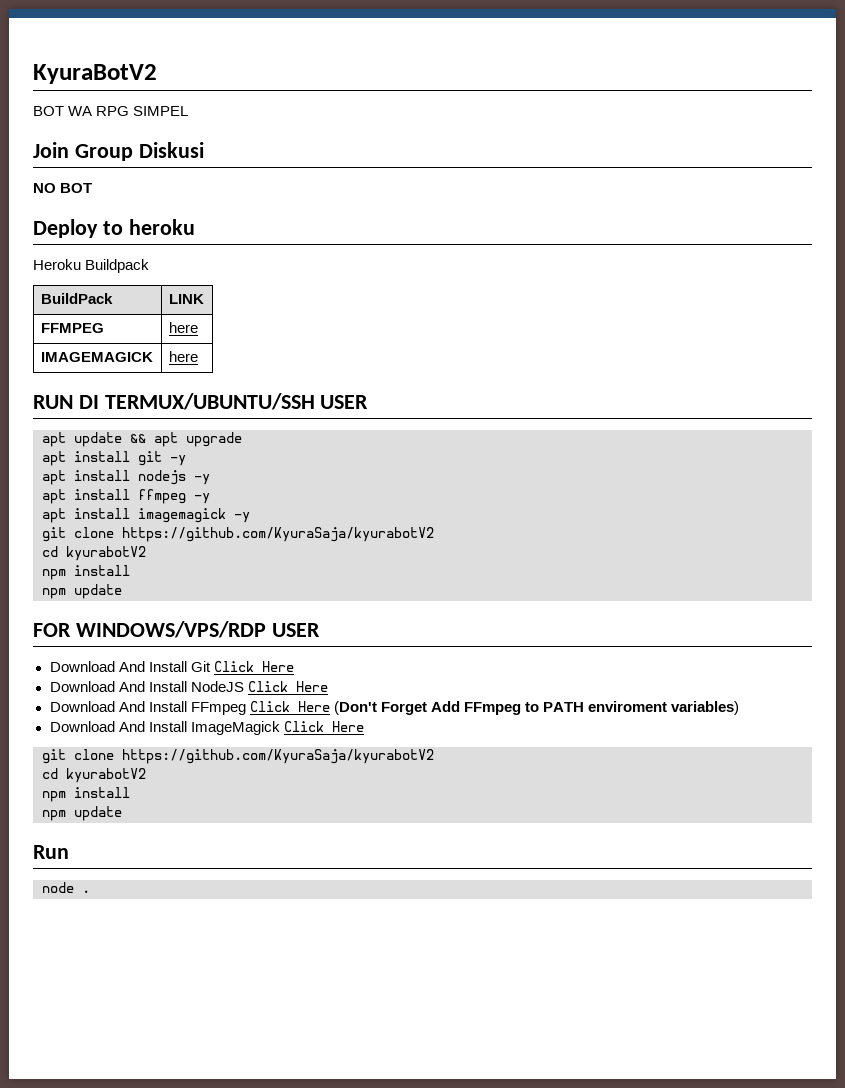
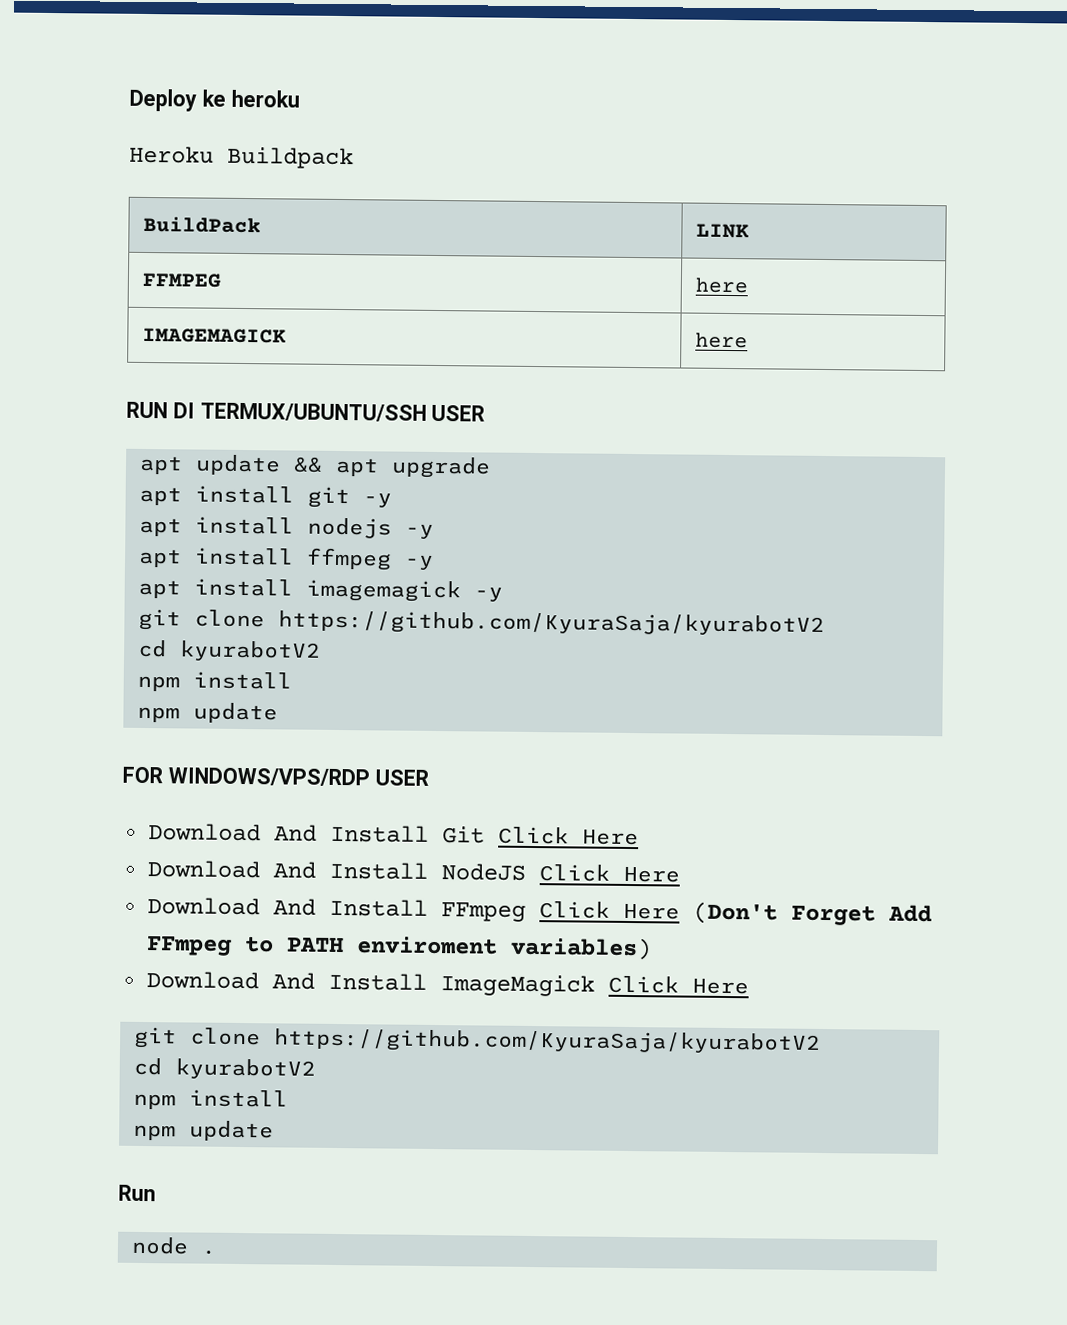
- KyuraBotV2
- BOT WA RPG SIMPEL
- Join Group Diskusi
- NO BOT
- Deploy to heroku
+ Deploy ke heroku

